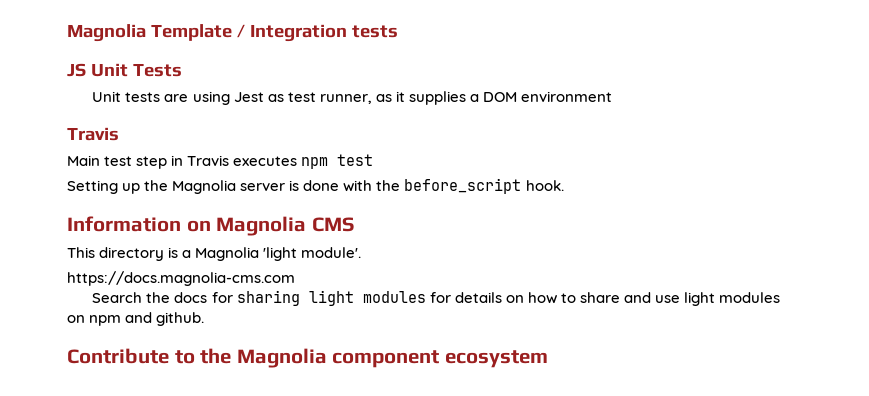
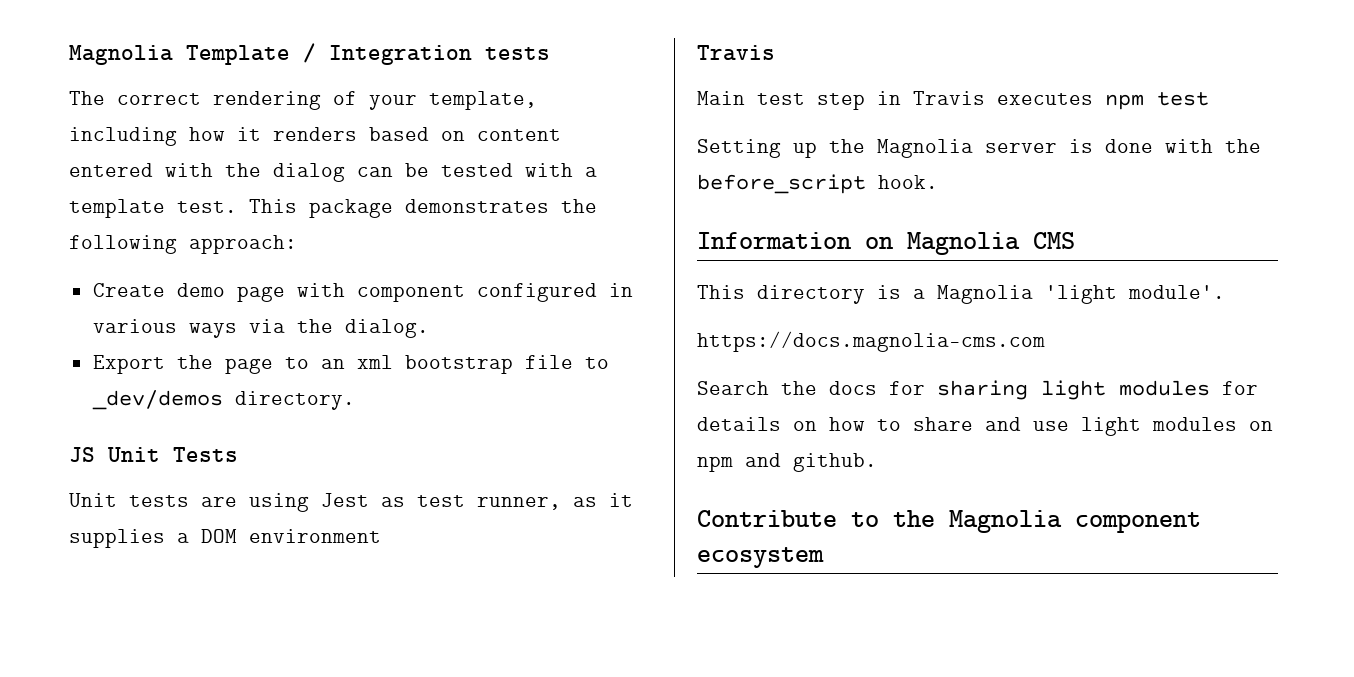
+ The correct rendering of your template, including how it renders based on content entered with the dialog can be tested with a template test. This package demonstrates the following approach:
+ Create demo page with component configured in various ways via the dialog.
+ Export the page to an xml bootstrap file to _dev/demos directory.

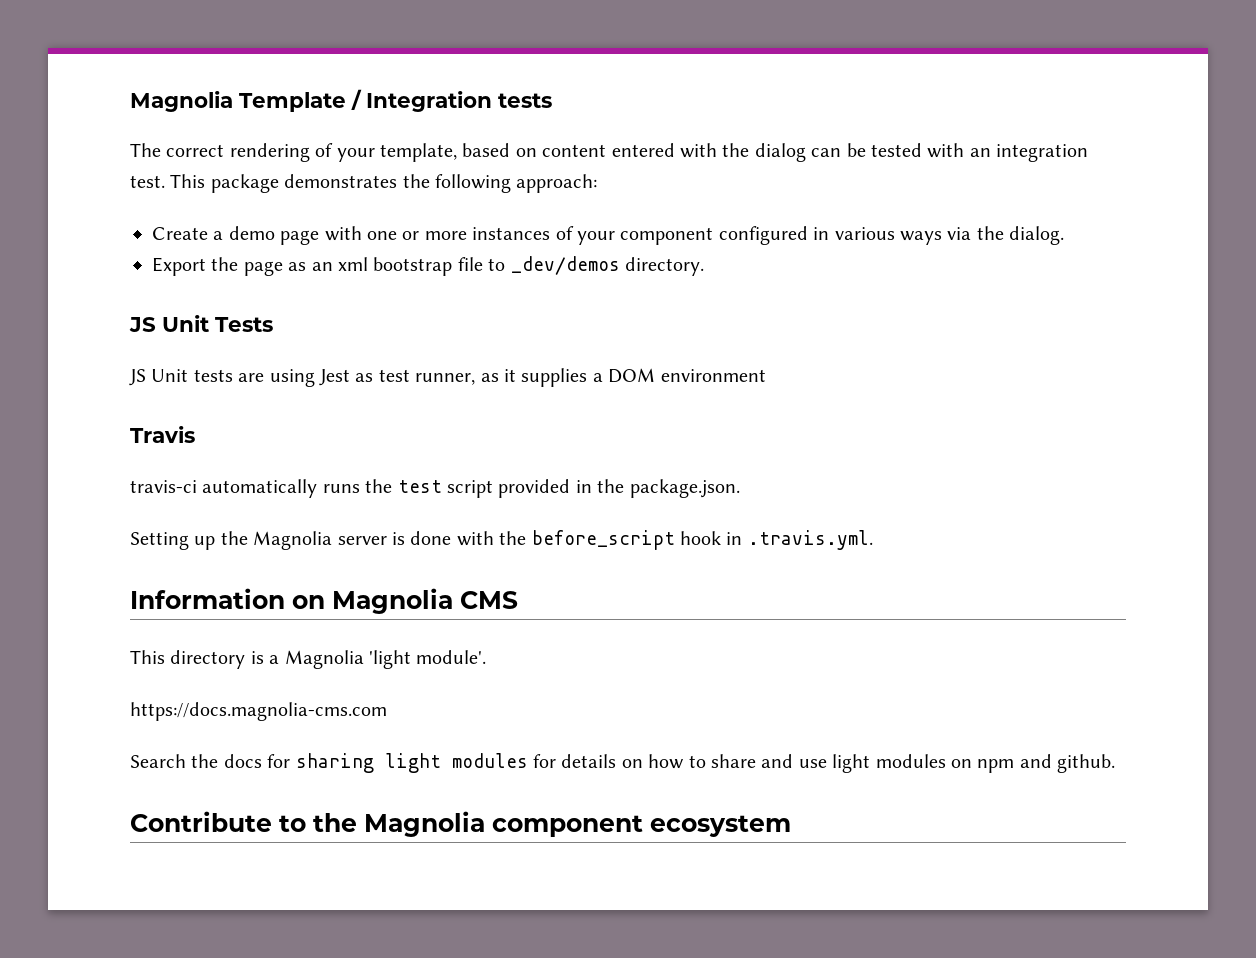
- The correct rendering of your template, including how it renders based on content entered with the dialog can be tested with a template test.
+ The correct rendering of your template, based on content entered with the dialog can be tested with an integration test.
- Create demo page with component configured in various ways via the dialog.
+ Create a demo page with one or more instances of your component configured in various ways via the dialog.
- Export the page to an xml bootstrap file to _dev/demos directory.
+ Export the page as an xml bootstrap file to _dev/demos directory.
- Unit tests are using Jest as test runner, as it supplies a DOM environment
+ JS Unit tests are using Jest as test runner, as it supplies a DOM environment
- Main test step in Travis executes npm test
+ travis-ci automatically runs the test script provided in the package.json.
- Setting up the Magnolia server is done with the before_script hook.
+ Setting up the Magnolia server is done with the before_script hook in .travis.yml.

